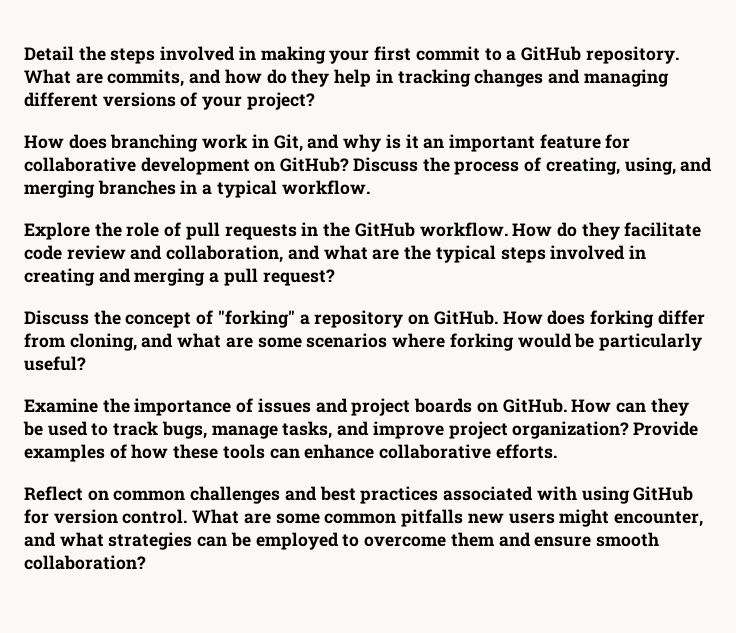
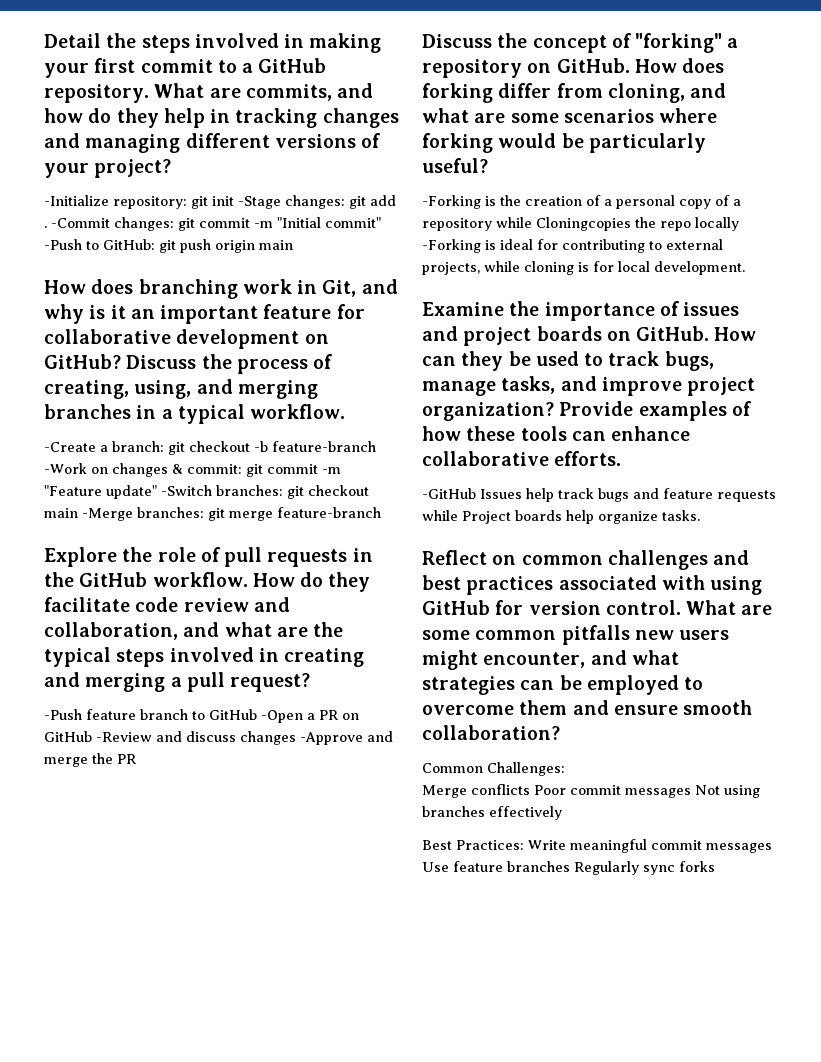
+ -Initialize repository: git init -Stage changes: git add . -Commit changes: git commit -m "Initial commit" -Push to GitHub: git push origin main
+ -Create a branch: git checkout -b feature-branch -Work on changes & commit: git commit -m "Feature update" -Switch branches: git checkout main -Merge branches: git merge feature-branch
+ -Push feature branch to GitHub -Open a PR on GitHub -Review and discuss changes -Approve and merge the PR
+ -Forking is the creation of a personal copy of a repository while Cloningcopies the repo locally -Forking is ideal for contributing to external projects, while cloning is for local development.
+ -GitHub Issues help track bugs and feature requests while Project boards help organize tasks.
+ Common Challenges:
+ Merge conflicts Poor commit messages Not using branches effectively
+ Best Practices: Write meaningful commit messages Use feature branches Regularly sync forks

